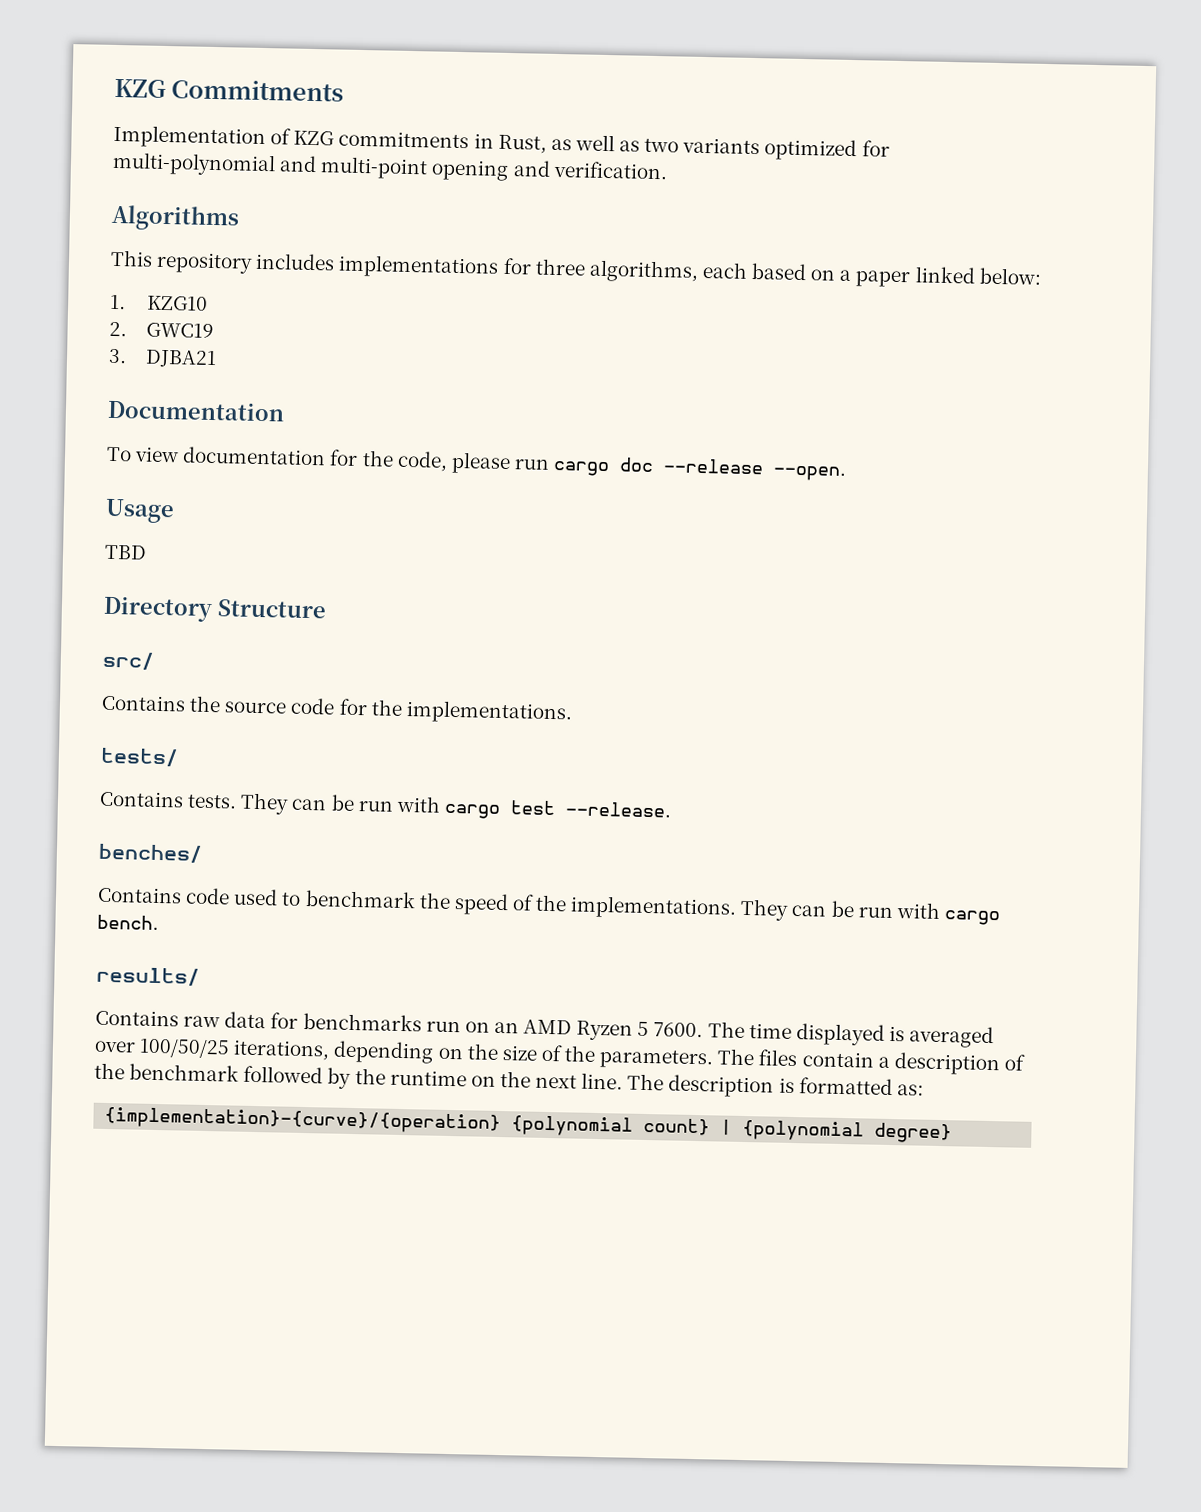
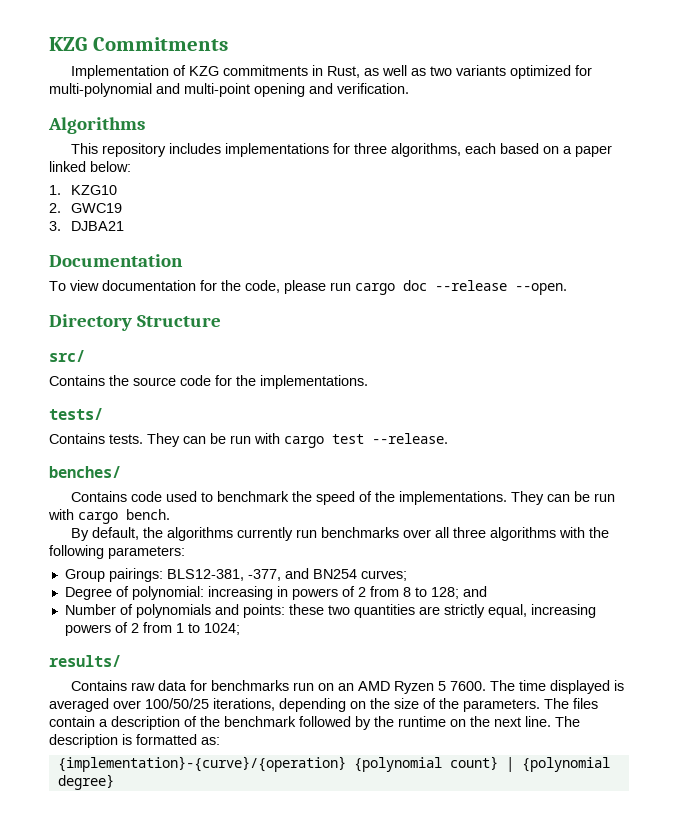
- Usage
- TBD
+ By default, the algorithms currently run benchmarks over all three algorithms with the following parameters:
+ Group pairings: BLS12-381, -377, and BN254 curves;
+ Degree of polynomial: increasing in powers of 2 from 8 to 128; and
+ Number of polynomials and points: these two quantities are strictly equal, increasing powers of 2 from 1 to 1024;

